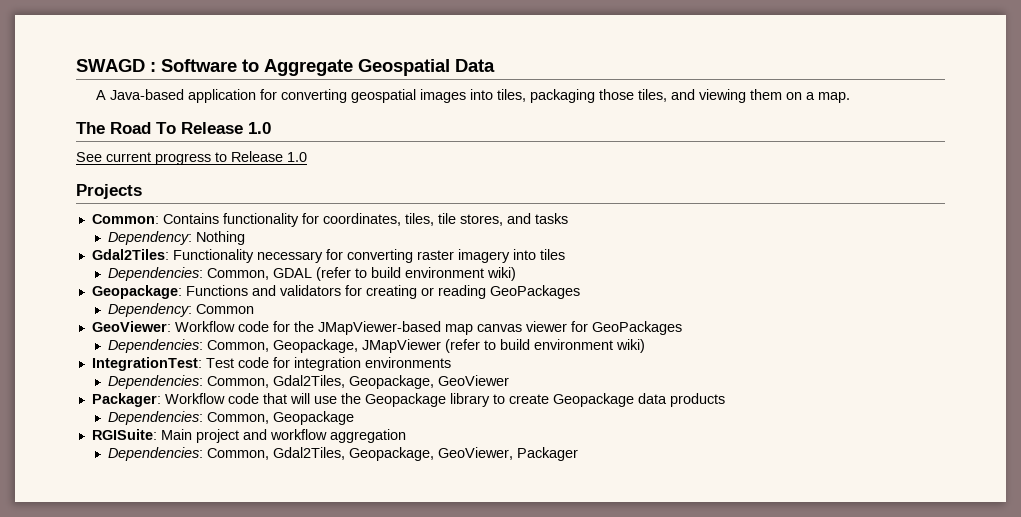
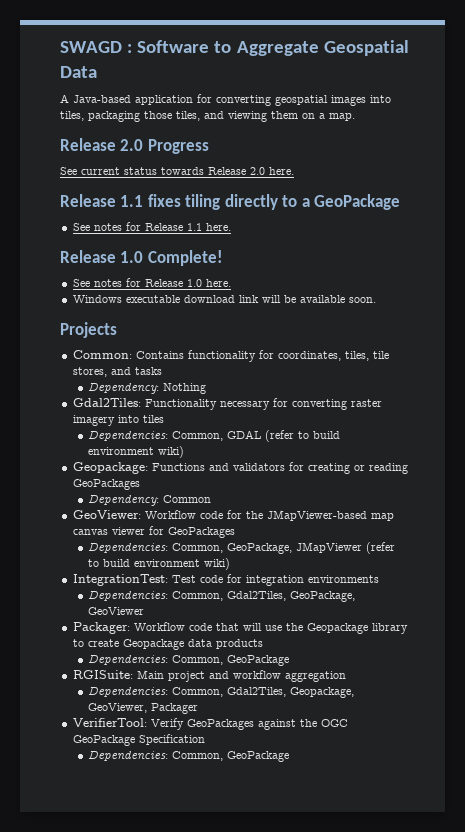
- The Road To Release 1.0
- See current progress to Release 1.0
+ Release 2.0 Progress
+ See current status towards Release 2.0 here.
+ Release 1.1 fixes tiling directly to a GeoPackage
+ See notes for Release 1.1 here.
+ Release 1.0 Complete!
+ See notes for Release 1.0 here.
+ Windows executable download link will be available soon.
- Dependencies: Common, Geopackage, JMapViewer (refer to build environment wiki)
+ Dependencies: Common, GeoPackage, JMapViewer (refer to build environment wiki)
- Dependencies: Common, Gdal2Tiles, Geopackage, GeoViewer
+ Dependencies: Common, Gdal2Tiles, GeoPackage, GeoViewer
  Packager: Workflow code that will use the Geopackage library to create Geopackage data products
- Dependencies: Common, Geopackage
+ Dependencies: Common, GeoPackage
+ VerifierTool: Verify GeoPackages against the OGC GeoPackage Specification
+ Dependencies: Common, GeoPackage

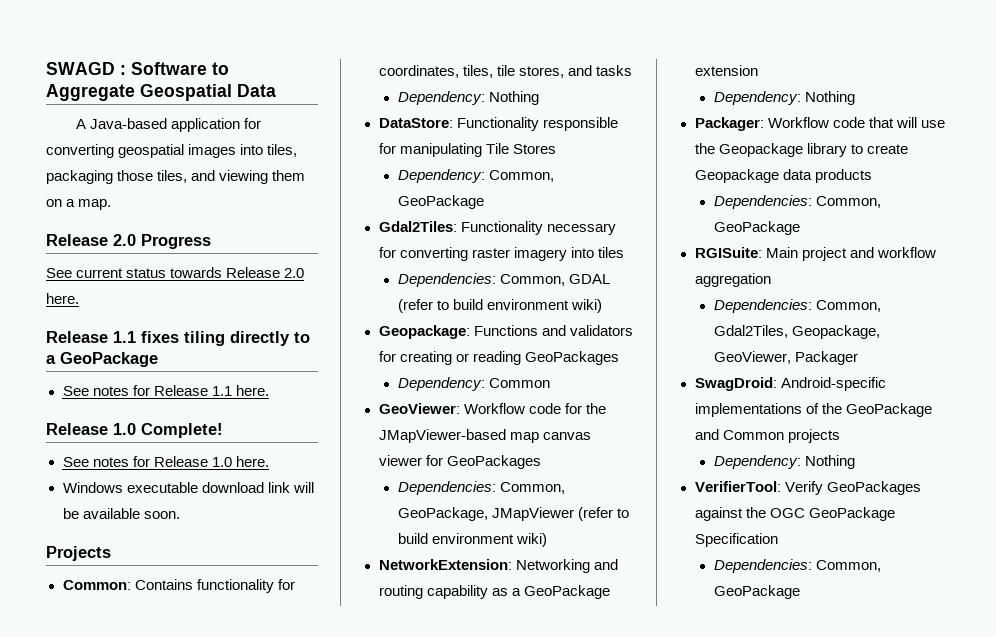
+ DataStore: Functionality responsible for manipulating Tile Stores
+ Dependency: Common, GeoPackage
- IntegrationTest: Test code for integration environments
- Dependencies: Common, Gdal2Tiles, GeoPackage, GeoViewer
+ NetworkExtension: Networking and routing capability as a GeoPackage extension
+ Dependency: Nothing
+ SwagDroid: Android-specific implementations of the GeoPackage and Common projects
+ Dependency: Nothing

